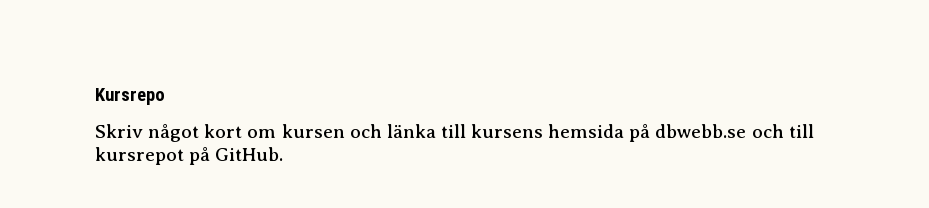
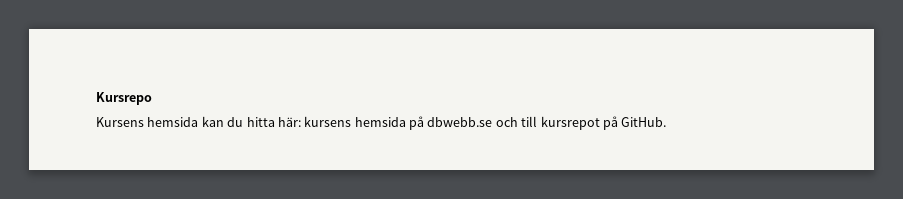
- Skriv något kort om kursen och länka till kursens hemsida på dbwebb.se och till kursrepot på GitHub.
+ Kursens hemsida kan du hitta här: kursens hemsida på dbwebb.se och till kursrepot på GitHub.

